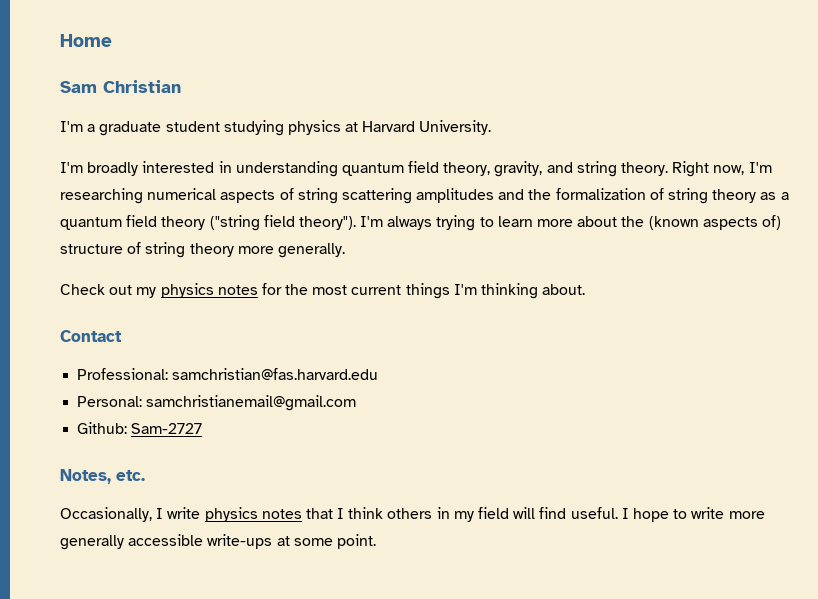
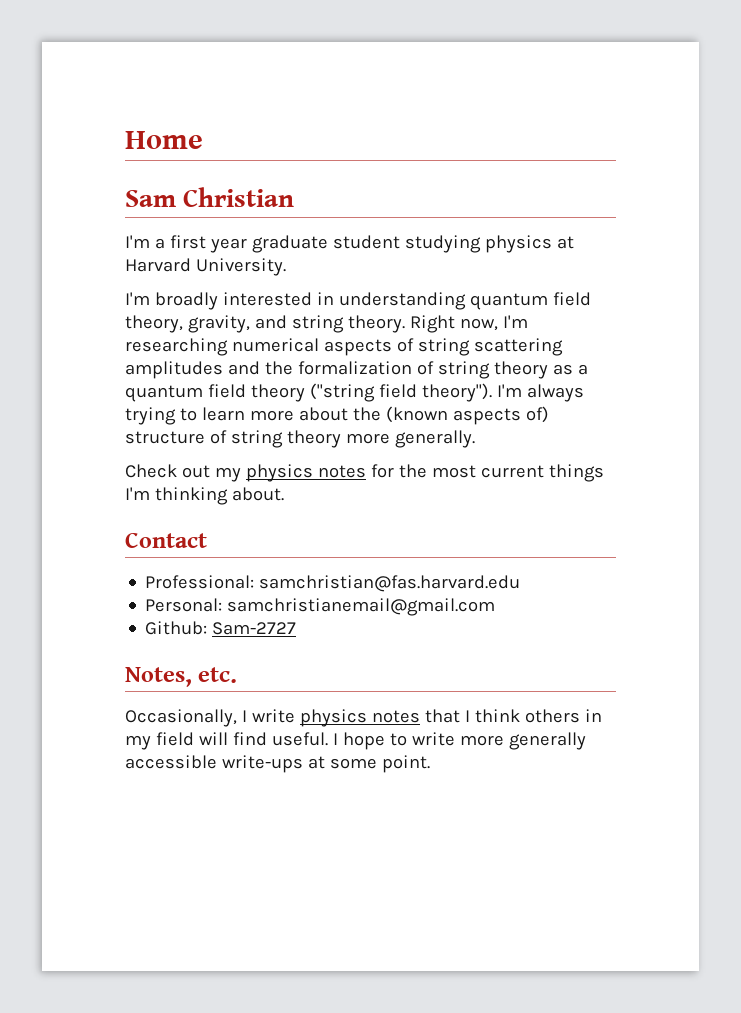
- I'm a graduate student studying physics at Harvard University.
+ I'm a first year graduate student studying physics at Harvard University.

